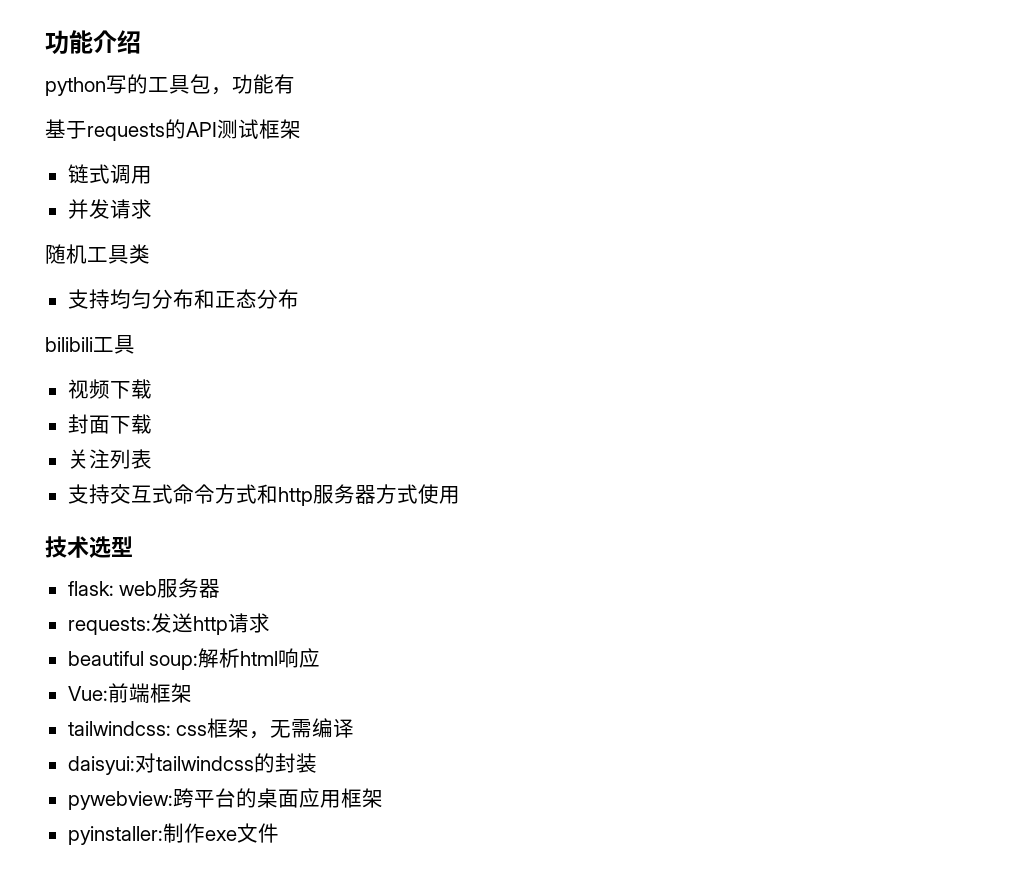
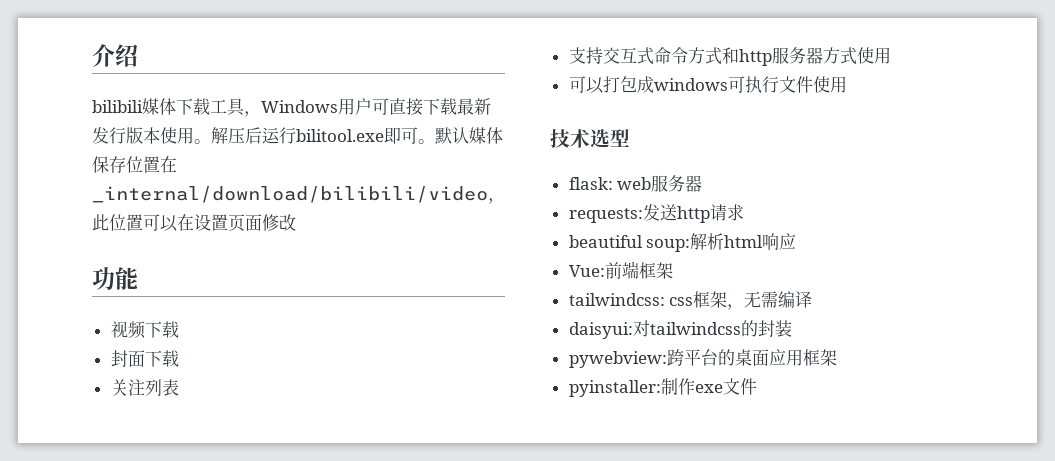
- 功能介绍
+ 介绍
- python写的工具包，功能有
- 基于requests的API测试框架
- 链式调用
- 并发请求
- 随机工具类
- 支持均匀分布和正态分布
- bilibili工具
+ bilibili媒体下载工具，Windows用户可直接下载最新发行版本使用。解压后运行bilitool.exe即可。默认媒体保存位置在_internal/download/bilibili/video，此位置可以在设置页面修改
+ 功能
+ 可以打包成windows可执行文件使用

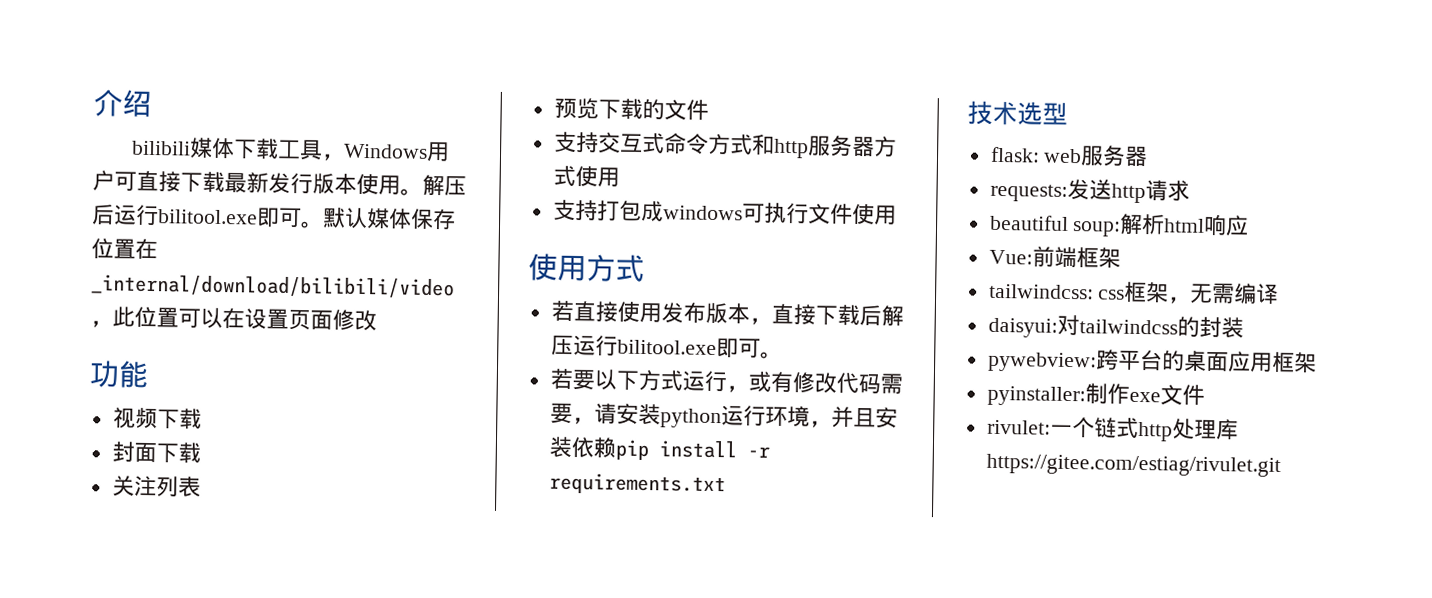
+ 预览下载的文件
- 可以打包成windows可执行文件使用
+ 支持打包成windows可执行文件使用
+ 使用方式
+ 若直接使用发布版本，直接下载后解压运行bilitool.exe即可。
+ 若要以下方式运行，或有修改代码需要，请安装python运行环境，并且安装依赖pip install -r requirements.txt
+ rivulet:一个链式http处理库https://gitee.com/estiag/rivulet.git

